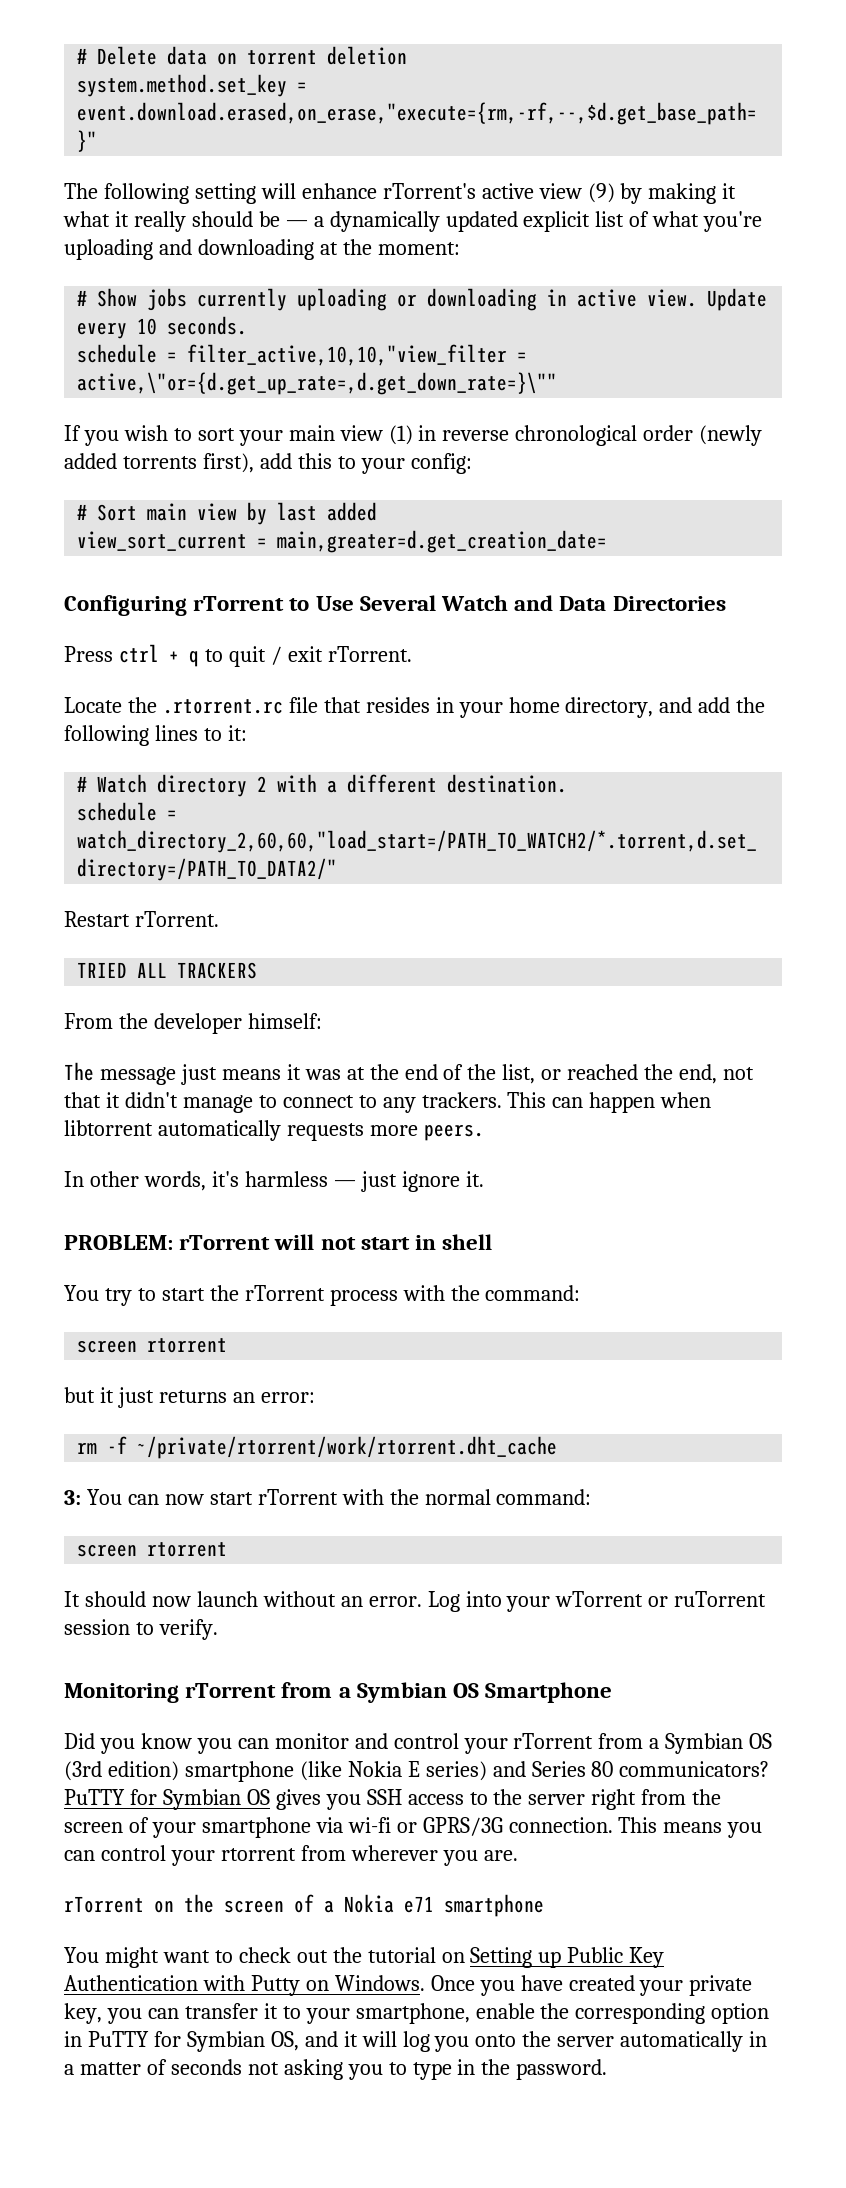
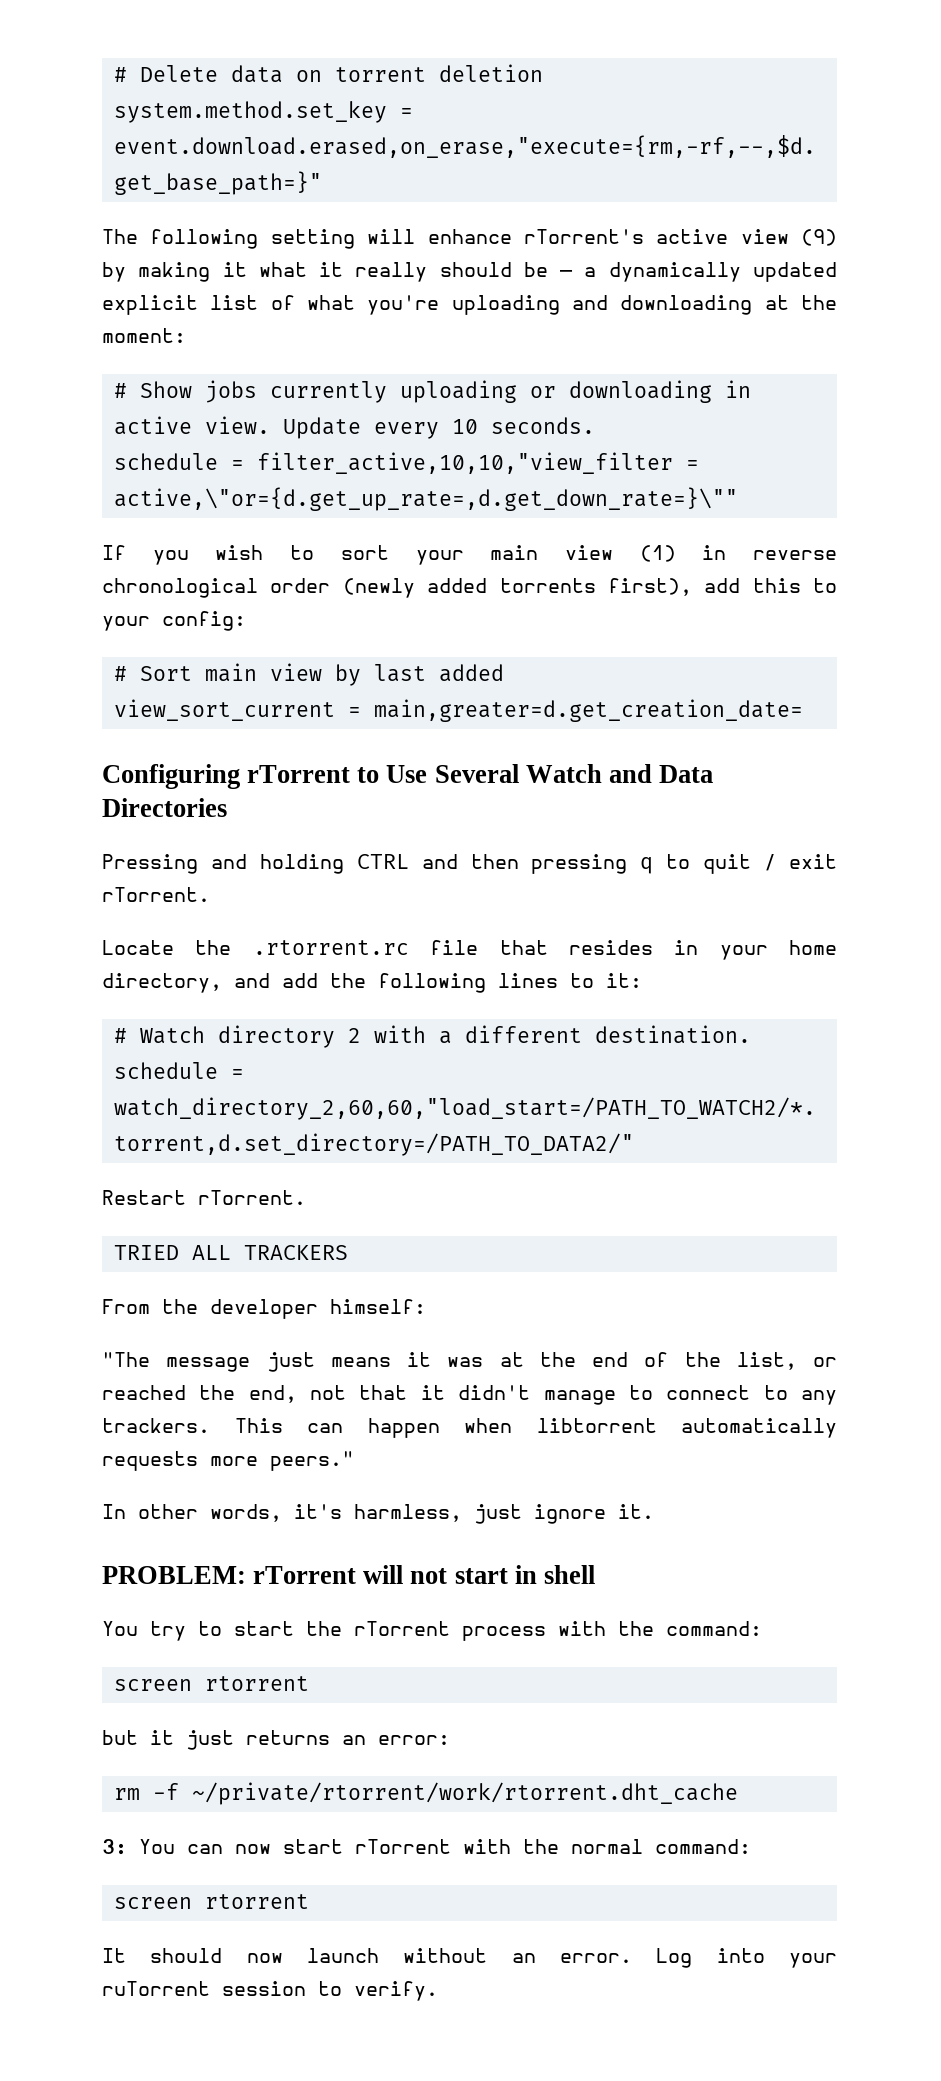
- Press ctrl + q to quit / exit rTorrent.
+ Pressing and holding CTRL and then pressing q to quit / exit rTorrent.
- The message just means it was at the end of the list, or reached the end, not that it didn't manage to connect to any trackers.
+ "The message just means it was at the end of the list, or reached the end, not that it didn't manage to connect to any trackers.
- This can happen when libtorrent automatically requests more peers.
+ This can happen when libtorrent automatically requests more peers."
- In other words, it's harmless — just ignore it.
+ In other words, it's harmless, just ignore it.
- Log into your wTorrent or ruTorrent session to verify.
+ Log into your ruTorrent session to verify.
- Monitoring rTorrent from a Symbian OS Smartphone
- Did you know you can monitor and control your rTorrent from a Symbian OS (3rd edition) smartphone (like Nokia E series) and Series 80 communicators? PuTTY for Symbian OS gives you SSH access to the server right from the screen of your smartphone via wi-fi or GPRS/3G connection. This means you can control your rtorrent from wherever you are.
- rTorrent on the screen of a Nokia e71 smartphone
- You might want to check out the tutorial on Setting up Public Key Authentication with Putty on Windows. Once you have created your private key, you can transfer it to your smartphone, enable the corresponding option in PuTTY for Symbian OS, and it will log you onto the server automatically in a matter of seconds not asking you to type in the password.

